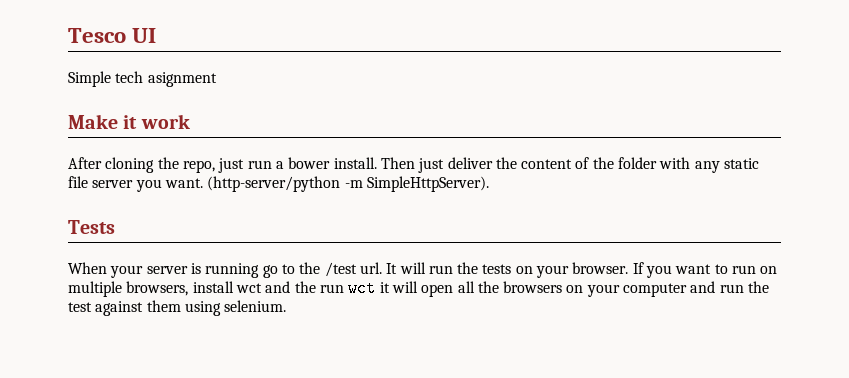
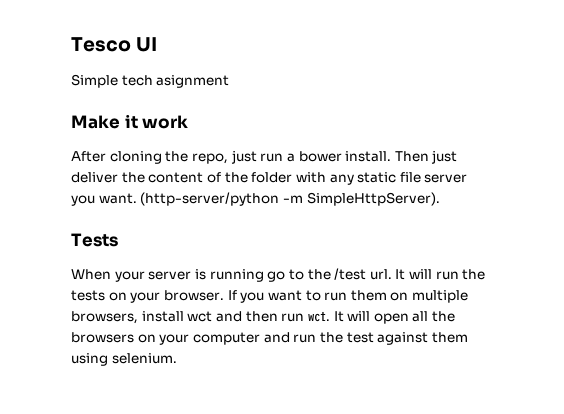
- If you want to run on multiple browsers, install wct and the run wct it will open all the browsers on your computer and run the test against them using selenium.
+ If you want to run them on multiple browsers, install wct and then run wct. It will open all the browsers on your computer and run the test against them using selenium.

